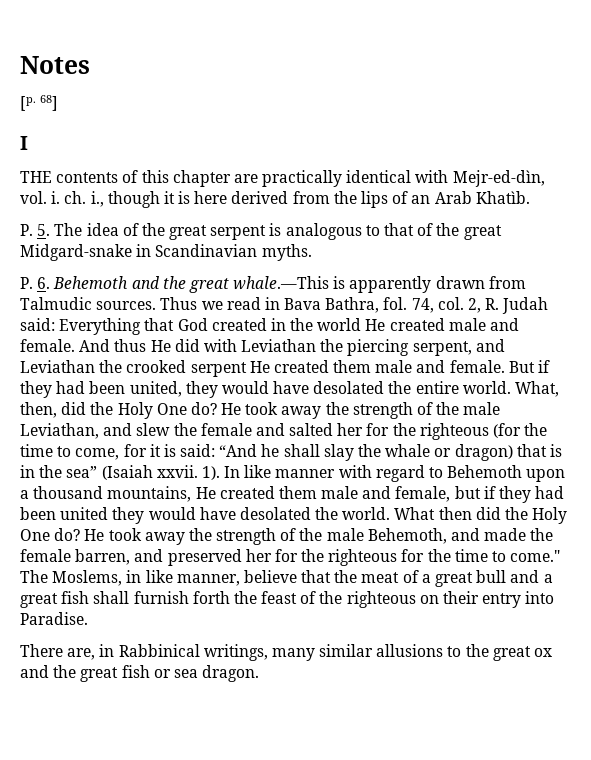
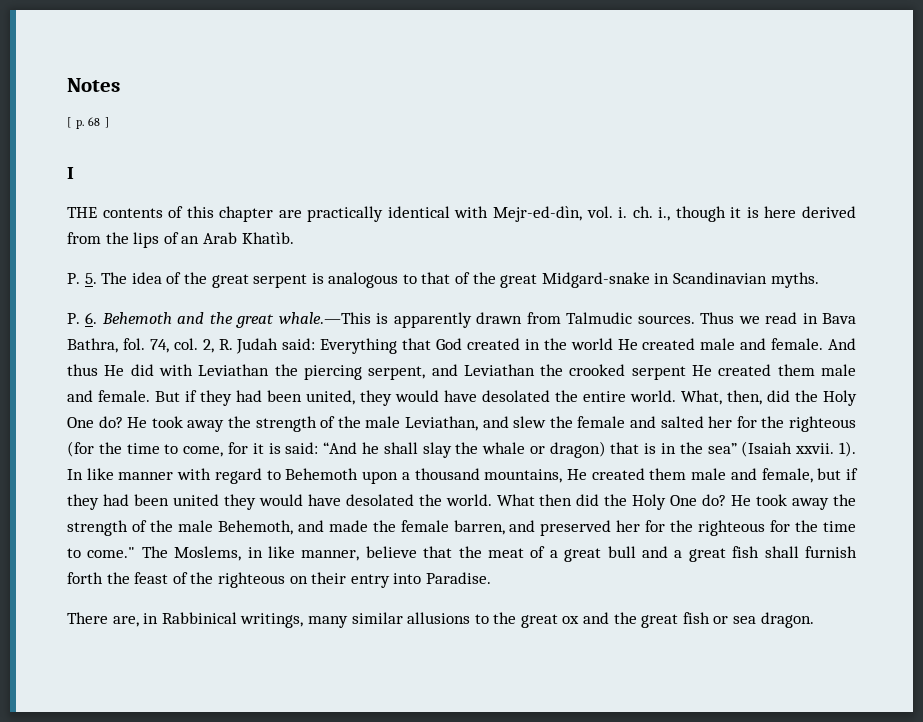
- [p. 68]
+ [ p. 68 ]

